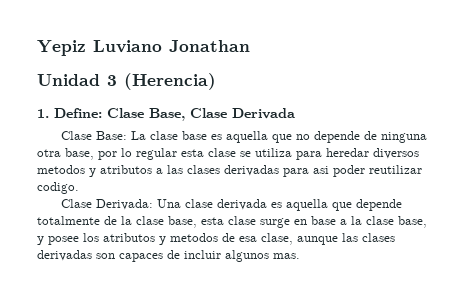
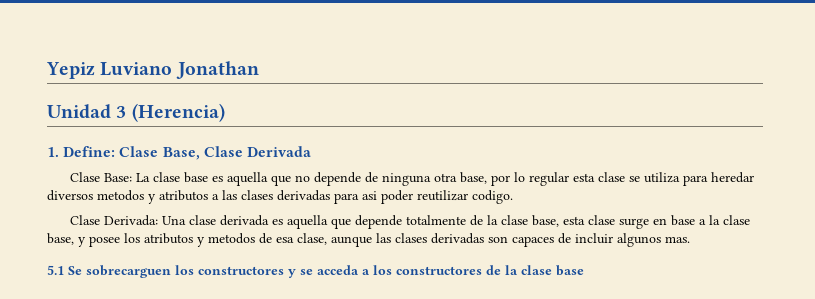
+ 5.1 Se sobrecarguen los constructores y se acceda a los constructores de la clase base

